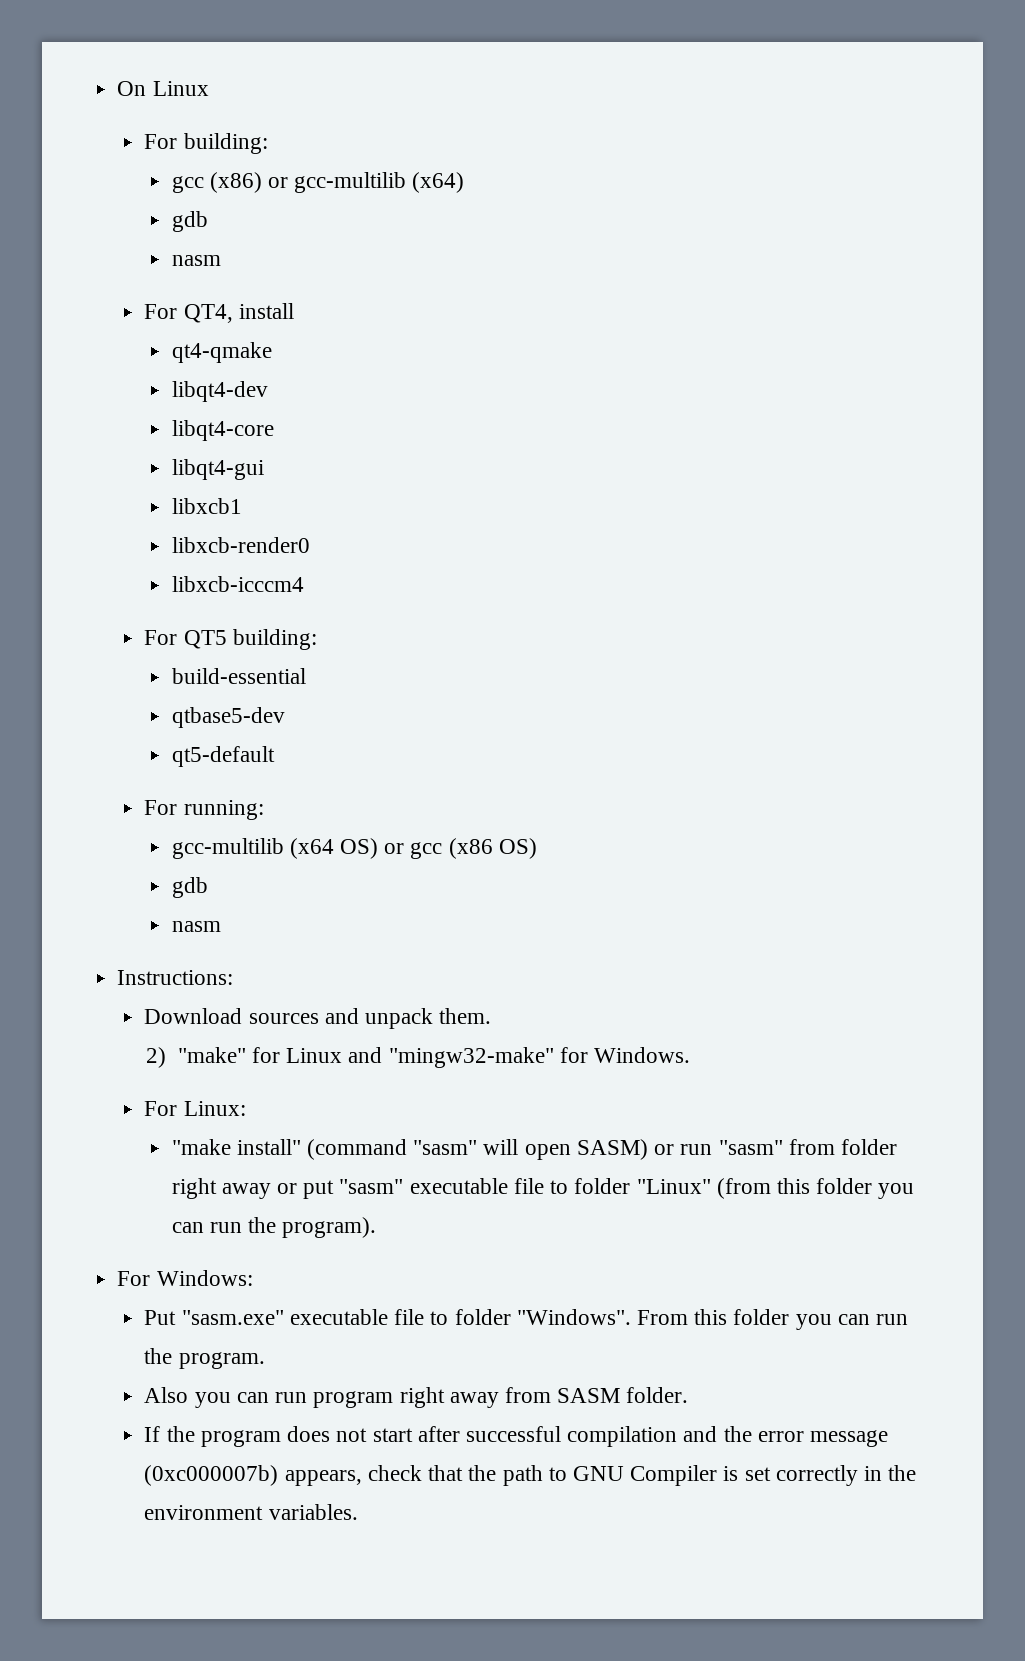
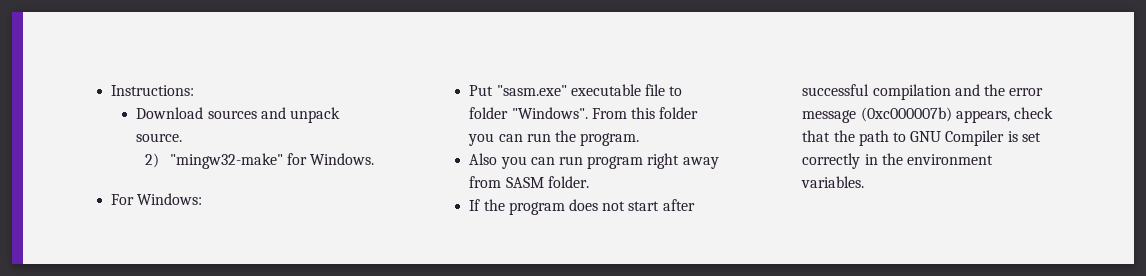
- On Linux
- For building:
- gcc (x86) or gcc-multilib (x64)
- gdb
- nasm
- For QT4, install
- qt4-qmake
- libqt4-dev
- libqt4-core
- libqt4-gui
- libxcb1
- libxcb-render0
- libxcb-icccm4
- For QT5 building:
- build-essential
- qtbase5-dev
- qt5-default
- For running:
- gcc-multilib (x64 OS) or gcc (x86 OS)
- gdb
- nasm
- Download sources and unpack them.
+ Download sources and unpack source.
- 2) "make" for Linux and "mingw32-make" for Windows.
+ 2) "mingw32-make" for Windows.
- For Linux:
- "make install" (command "sasm" will open SASM) or run "sasm" from folder right away or put "sasm" executable file to folder "Linux" (from this folder you can run the program).

